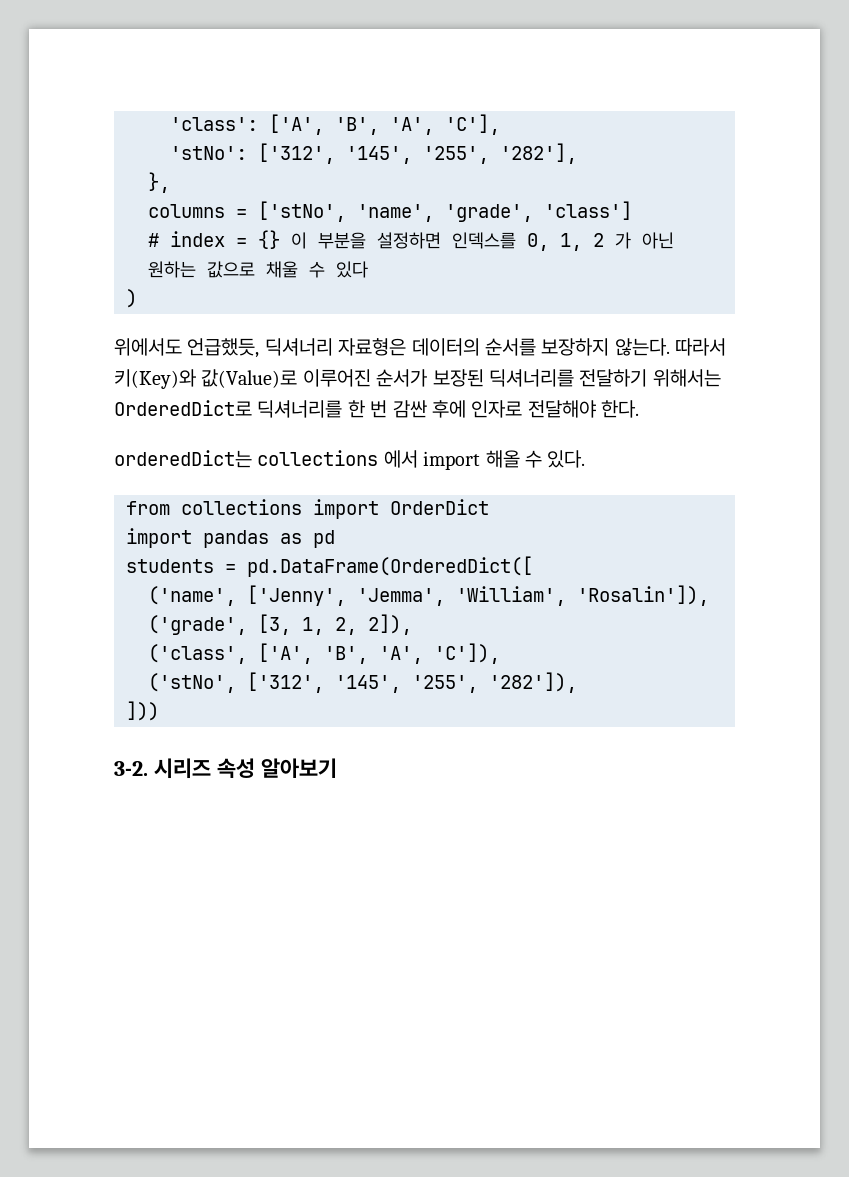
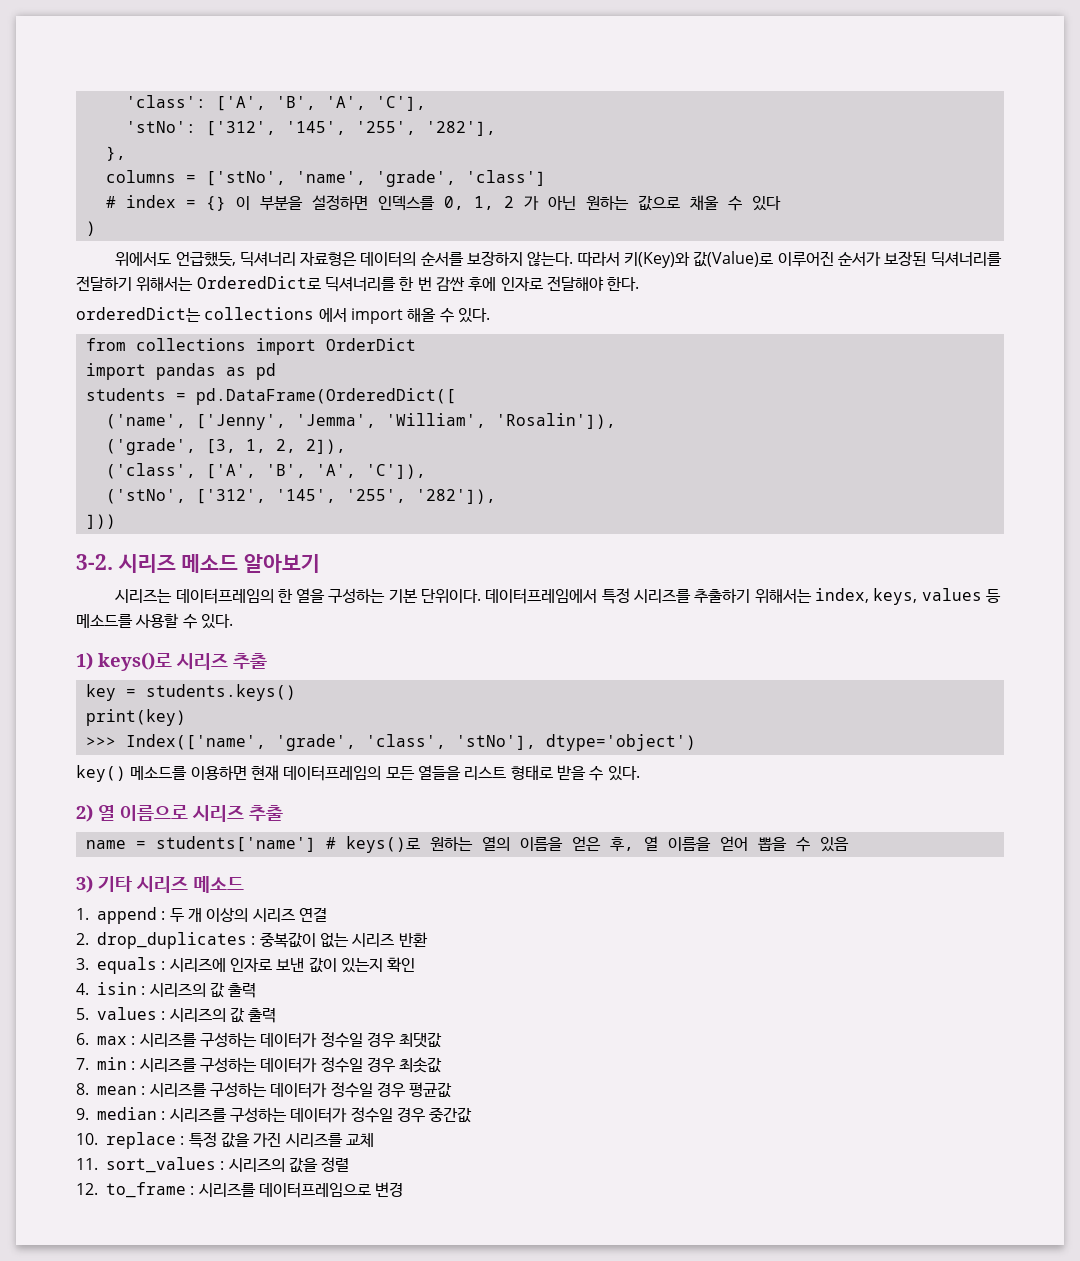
- 시리즈 속성 알아보기
+ 시리즈 메소드 알아보기
+ 시리즈는 데이터프레임의 한 열을 구성하는 기본 단위이다. 데이터프레임에서 특정 시리즈를 추출하기 위해서는 index, keys, values 등 메소드를 사용할 수 있다.
+ 1) keys()로 시리즈 추출
+ key = students.keys()
+ print(key)
+ >>> Index(['name', 'grade', 'class', 'stNo'], dtype='object')
+ key() 메소드를 이용하면 현재 데이터프레임의 모든 열들을 리스트 형태로 받을 수 있다.
+ 2) 열 이름으로 시리즈 추출
+ name = students['name'] # keys()로 원하는 열의 이름을 얻은 후, 열 이름을 얻어 뽑을 수 있음
+ 3) 기타 시리즈 메소드
+ 1. append : 두 개 이상의 시리즈 연결
+ 2. drop_duplicates : 중복값이 없는 시리즈 반환
+ 3. equals : 시리즈에 인자로 보낸 값이 있는지 확인
+ 4. isin : 시리즈의 값 출력
+ 5. values : 시리즈의 값 출력
+ 6. max : 시리즈를 구성하는 데이터가 정수일 경우 최댓값
+ 7. min : 시리즈를 구성하는 데이터가 정수일 경우 최솟값
+ 8. mean : 시리즈를 구성하는 데이터가 정수일 경우 평균값
+ 9. median : 시리즈를 구성하는 데이터가 정수일 경우 중간값
+ 10. replace : 특정 값을 가진 시리즈를 교체
+ 11. sort_values : 시리즈의 값을 정렬
+ 12. to_frame : 시리즈를 데이터프레임으로 변경

